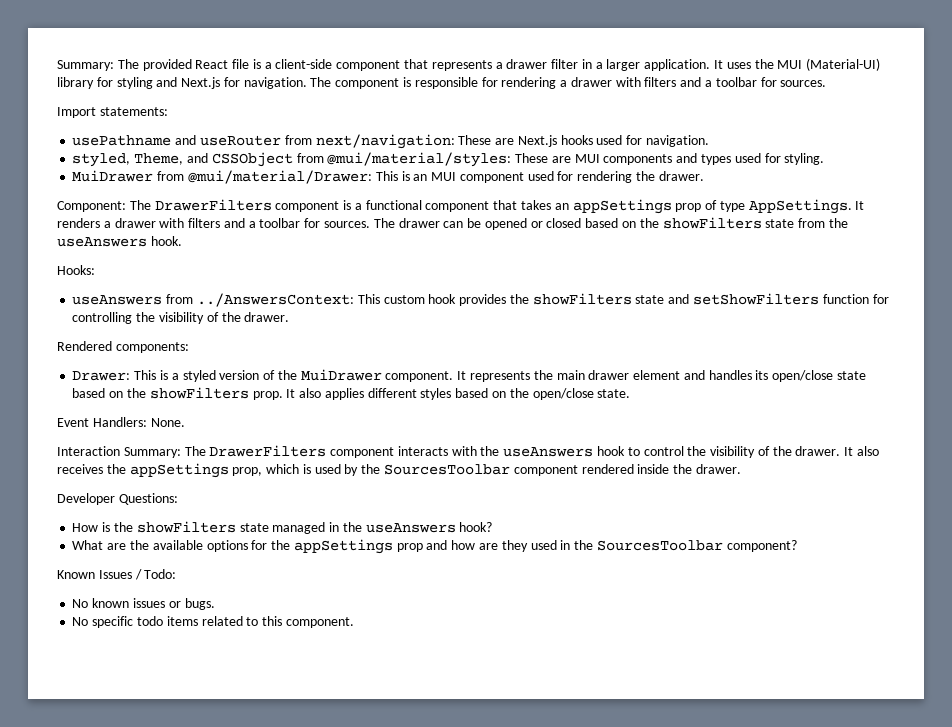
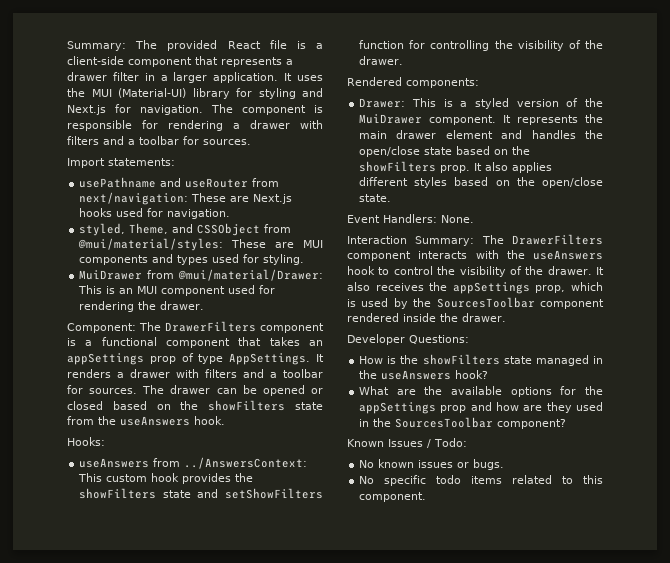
- It represents the main drawer element and handles its open/close state based on the showFilters prop.
+ It represents the main drawer element and handles the open/close state based on the showFilters prop.

